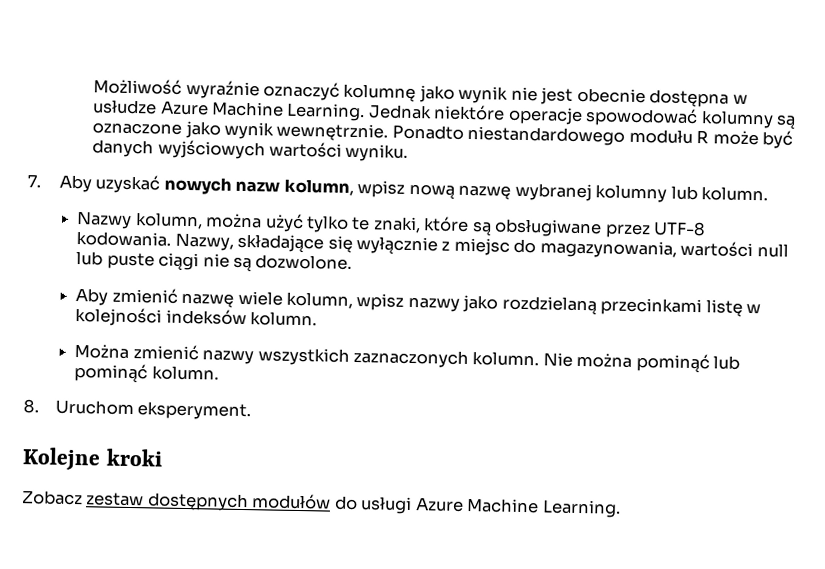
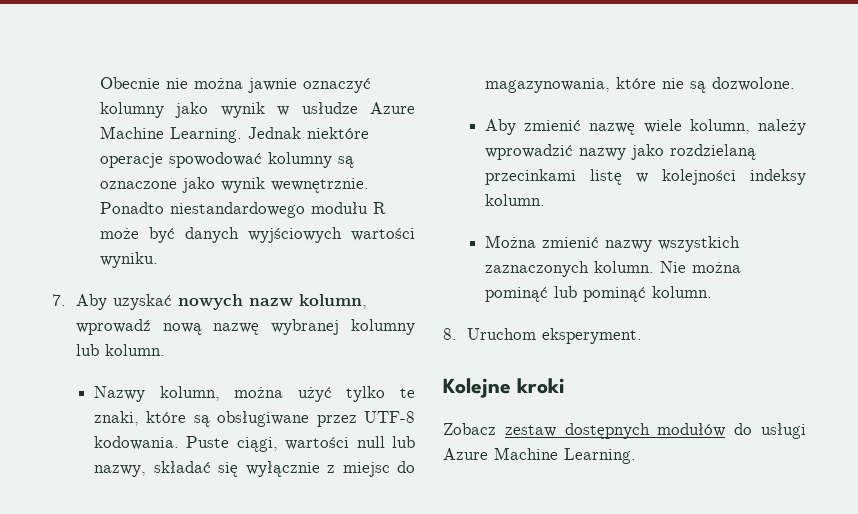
- Możliwość wyraźnie oznaczyć kolumnę jako wynik nie jest obecnie dostępna w usłudze Azure Machine Learning.
+ Obecnie nie można jawnie oznaczyć kolumny jako wynik w usłudze Azure Machine Learning.
- 7. Aby uzyskać nowych nazw kolumn, wpisz nową nazwę wybranej kolumny lub kolumn.
+ 7. Aby uzyskać nowych nazw kolumn, wprowadź nową nazwę wybranej kolumny lub kolumn.
- Nazwy, składające się wyłącznie z miejsc do magazynowania, wartości null lub puste ciągi nie są dozwolone.
+ Puste ciągi, wartości null lub nazwy, składać się wyłącznie z miejsc do magazynowania, które nie są dozwolone.
- Aby zmienić nazwę wiele kolumn, wpisz nazwy jako rozdzielaną przecinkami listę w kolejności indeksów kolumn.
+ Aby zmienić nazwę wiele kolumn, należy wprowadzić nazwy jako rozdzielaną przecinkami listę w kolejności indeksy kolumn.

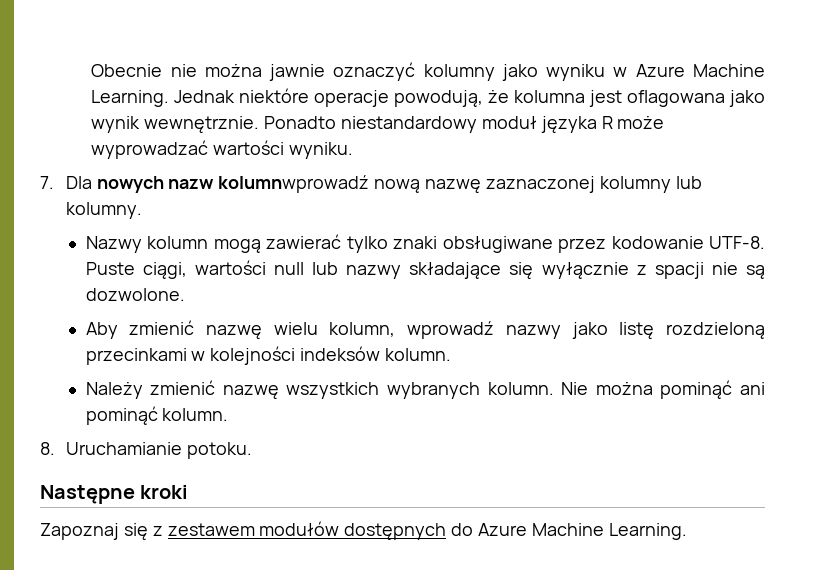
- Obecnie nie można jawnie oznaczyć kolumny jako wynik w usłudze Azure Machine Learning.
+ Obecnie nie można jawnie oznaczyć kolumny jako wyniku w Azure Machine Learning.
- Jednak niektóre operacje spowodować kolumny są oznaczone jako wynik wewnętrznie. Ponadto niestandardowego modułu R może być danych wyjściowych wartości wyniku.
- 7. Aby uzyskać nowych nazw kolumn, wprowadź nową nazwę wybranej kolumny lub kolumn.
+ Jednak niektóre operacje powodują, że kolumna jest oflagowana jako wynik wewnętrznie. Ponadto niestandardowy moduł języka R może wyprowadzać wartości wyniku.
+ 7. Dla nowych nazw kolumnwprowadź nową nazwę zaznaczonej kolumny lub kolumny.
- Nazwy kolumn, można użyć tylko te znaki, które są obsługiwane przez UTF-8 kodowania.
+ Nazwy kolumn mogą zawierać tylko znaki obsługiwane przez kodowanie UTF-8.
- Puste ciągi, wartości null lub nazwy, składać się wyłącznie z miejsc do magazynowania, które nie są dozwolone.
+ Puste ciągi, wartości null lub nazwy składające się wyłącznie z spacji nie są dozwolone.
- Aby zmienić nazwę wiele kolumn, należy wprowadzić nazwy jako rozdzielaną przecinkami listę w kolejności indeksy kolumn.
- Można zmienić nazwy wszystkich zaznaczonych kolumn.
+ Aby zmienić nazwę wielu kolumn, wprowadź nazwy jako listę rozdzieloną przecinkami w kolejności indeksów kolumn.
+ Należy zmienić nazwę wszystkich wybranych kolumn.
- Nie można pominąć lub pominąć kolumn.
+ Nie można pominąć ani pominąć kolumn.
- 8. Uruchom eksperyment.
- Kolejne kroki
- Zobacz zestaw dostępnych modułów do usługi Azure Machine Learning.
+ 8. Uruchamianie potoku.
+ Następne kroki
+ Zapoznaj się z zestawem modułów dostępnych do Azure Machine Learning.

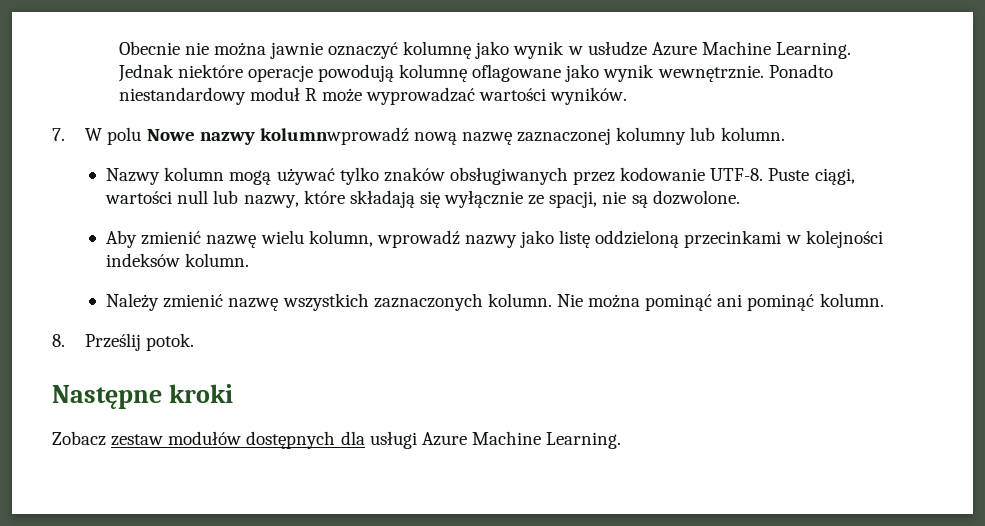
- Obecnie nie można jawnie oznaczyć kolumny jako wyniku w Azure Machine Learning.
+ Obecnie nie można jawnie oznaczyć kolumnę jako wynik w usłudze Azure Machine Learning.
- Jednak niektóre operacje powodują, że kolumna jest oflagowana jako wynik wewnętrznie.
+ Jednak niektóre operacje powodują kolumnę oflagowane jako wynik wewnętrznie.
- Ponadto niestandardowy moduł języka R może wyprowadzać wartości wyniku.
+ Ponadto niestandardowy moduł R może wyprowadzać wartości wyników.
- 7. Dla nowych nazw kolumnwprowadź nową nazwę zaznaczonej kolumny lub kolumny.
+ 7. W polu Nowe nazwy kolumnwprowadź nową nazwę zaznaczonej kolumny lub kolumn.
- Nazwy kolumn mogą zawierać tylko znaki obsługiwane przez kodowanie UTF-8.
+ Nazwy kolumn mogą używać tylko znaków obsługiwanych przez kodowanie UTF-8.
- Puste ciągi, wartości null lub nazwy składające się wyłącznie z spacji nie są dozwolone.
+ Puste ciągi, wartości null lub nazwy, które składają się wyłącznie ze spacji, nie są dozwolone.
- Aby zmienić nazwę wielu kolumn, wprowadź nazwy jako listę rozdzieloną przecinkami w kolejności indeksów kolumn.
+ Aby zmienić nazwę wielu kolumn, wprowadź nazwy jako listę oddzieloną przecinkami w kolejności indeksów kolumn.
- Należy zmienić nazwę wszystkich wybranych kolumn.
+ Należy zmienić nazwę wszystkich zaznaczonych kolumn.
- 8. Uruchamianie potoku.
+ 8. Prześlij potok.
- Zapoznaj się z zestawem modułów dostępnych do Azure Machine Learning.
+ Zobacz zestaw modułów dostępnych dla usługi Azure Machine Learning.

